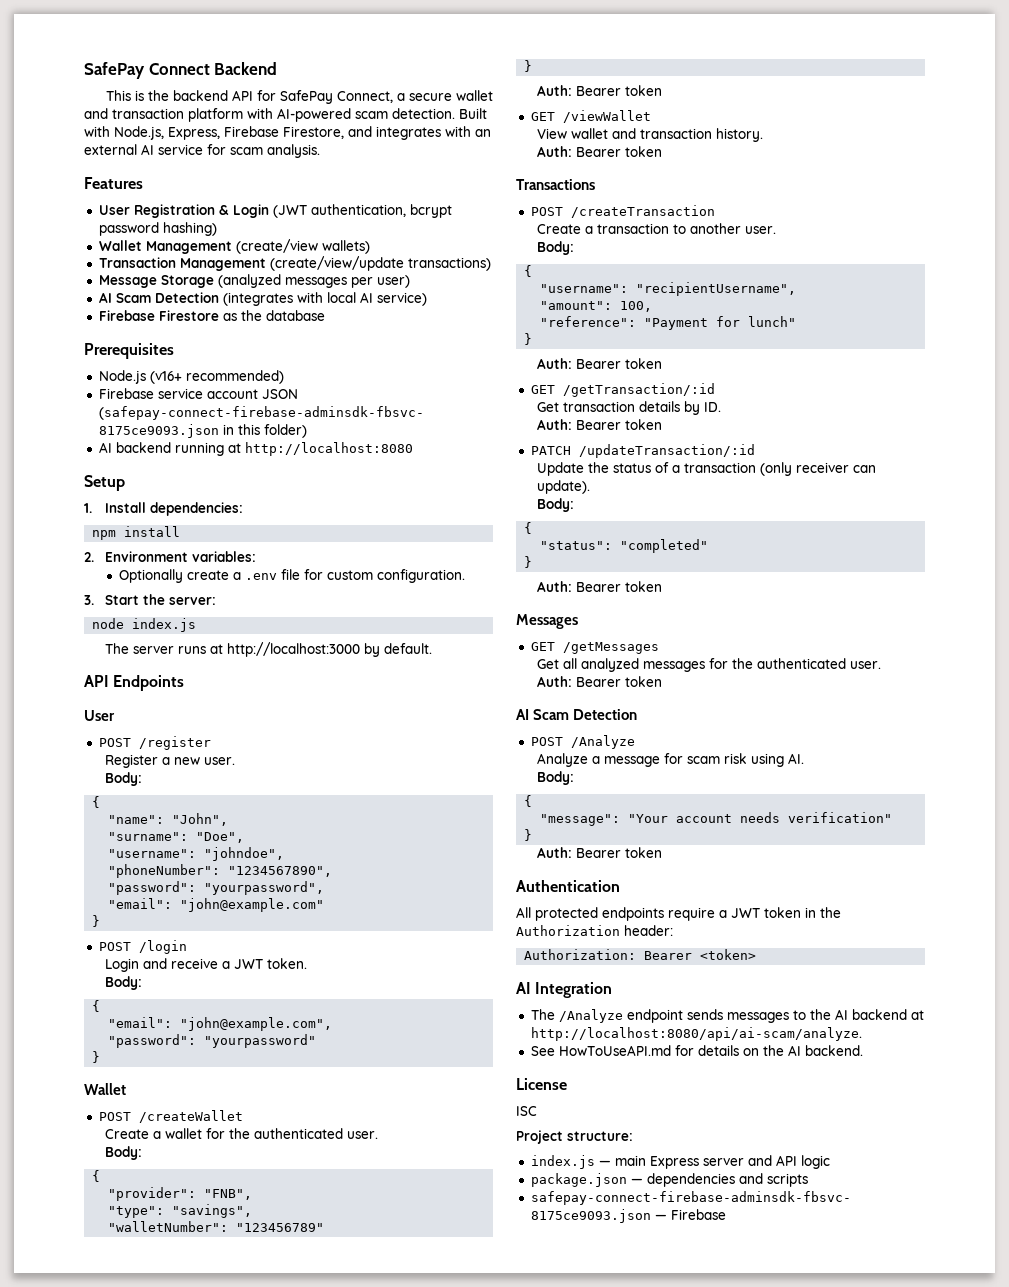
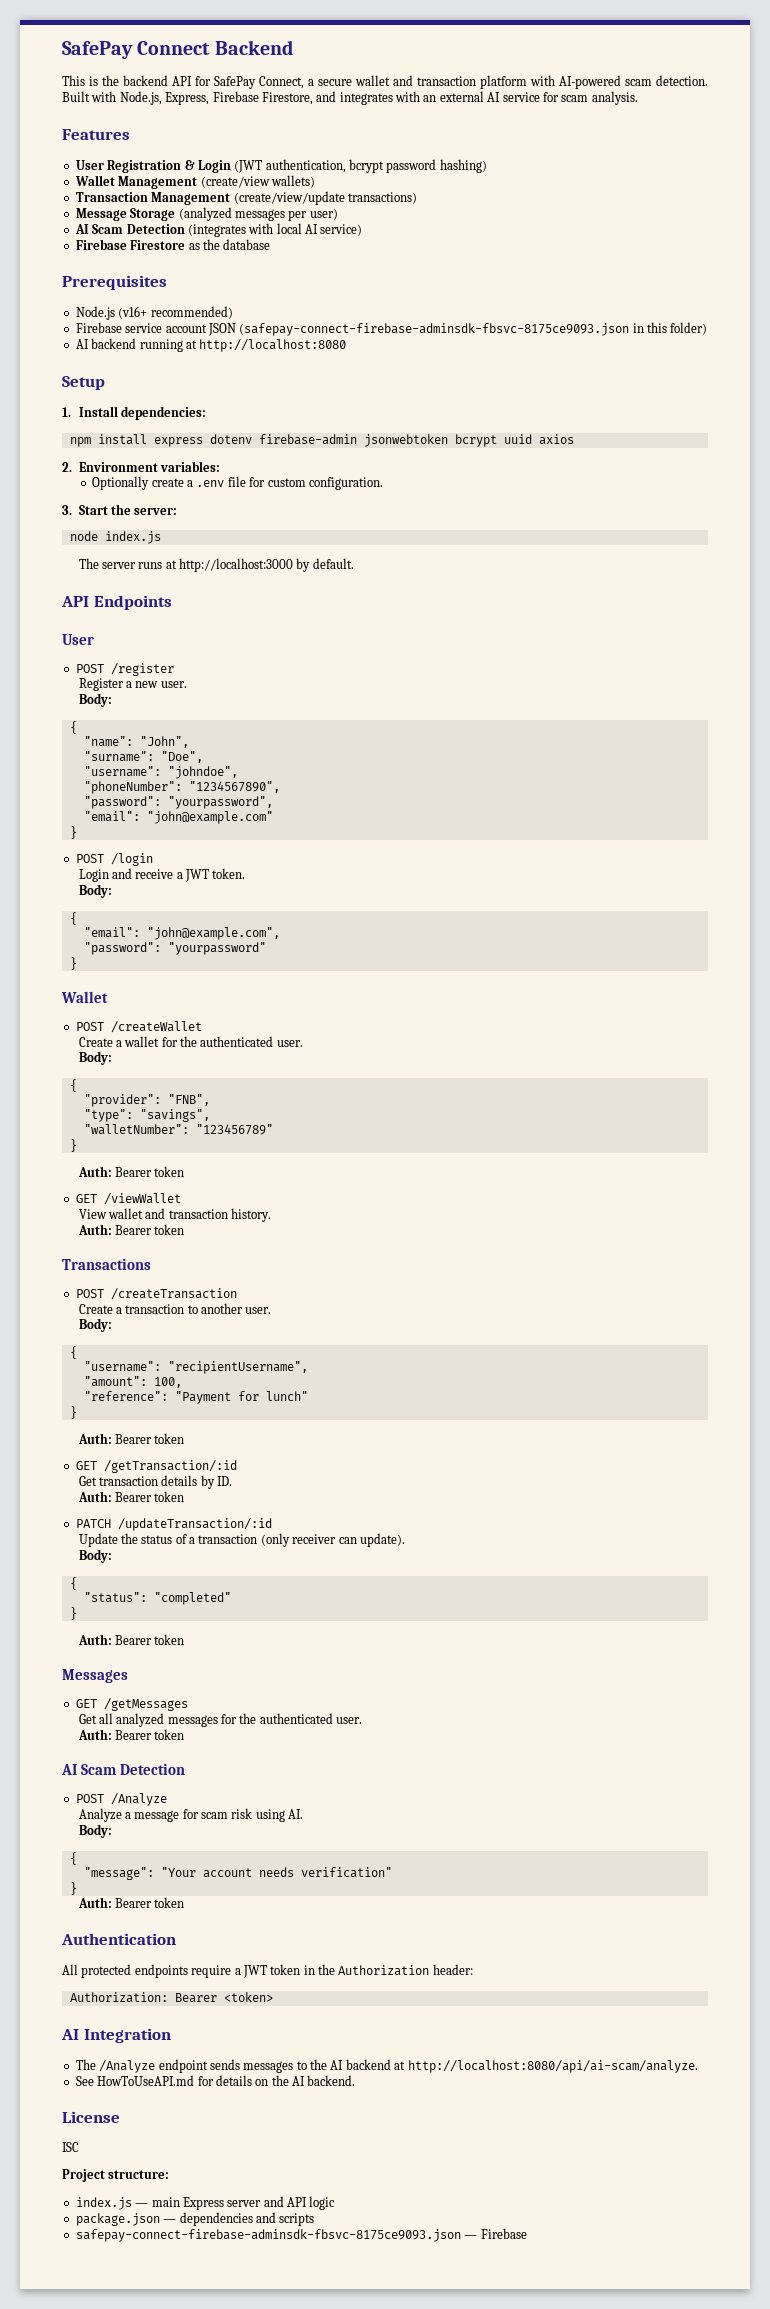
- npm install
+ npm install express dotenv firebase-admin jsonwebtoken bcrypt uuid axios

